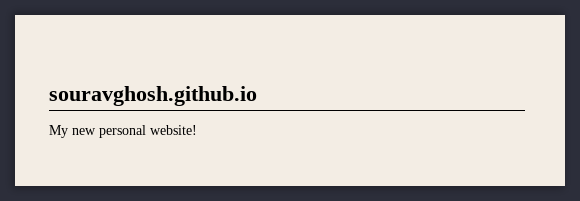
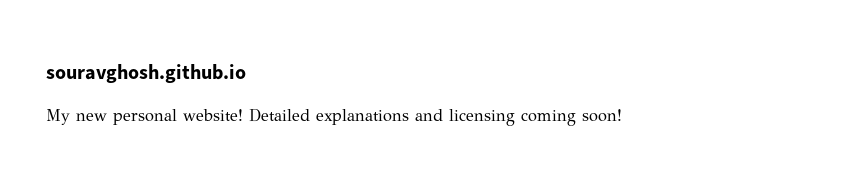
+ Detailed explanations and licensing coming soon!

